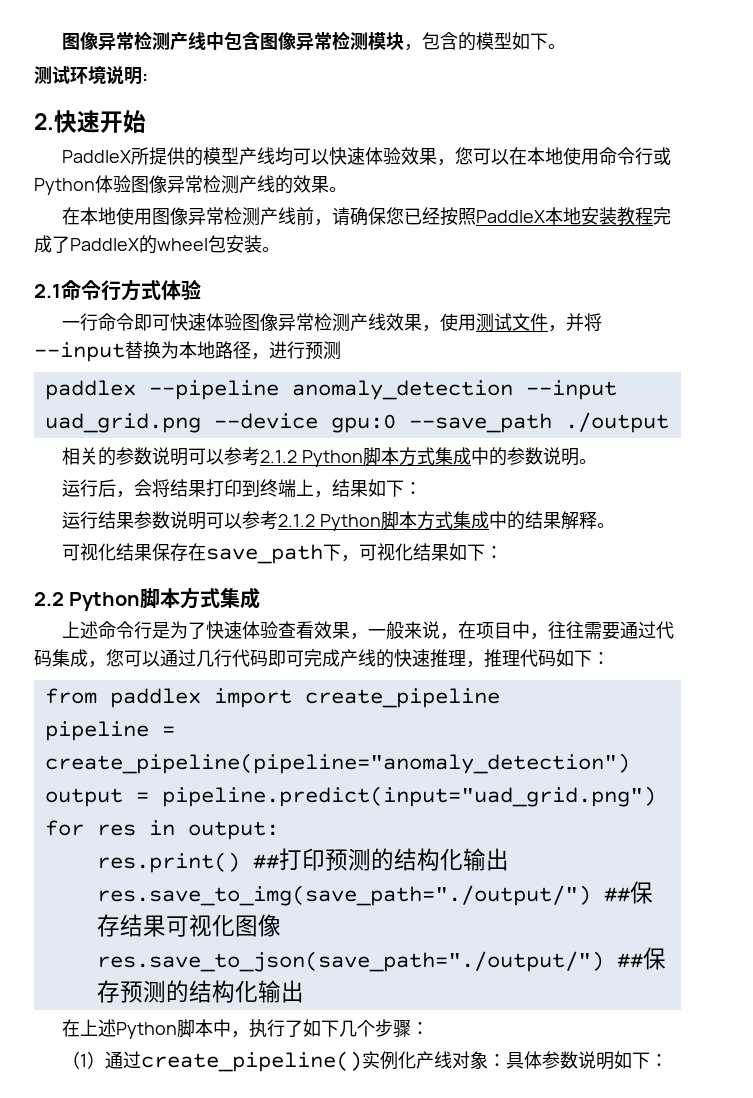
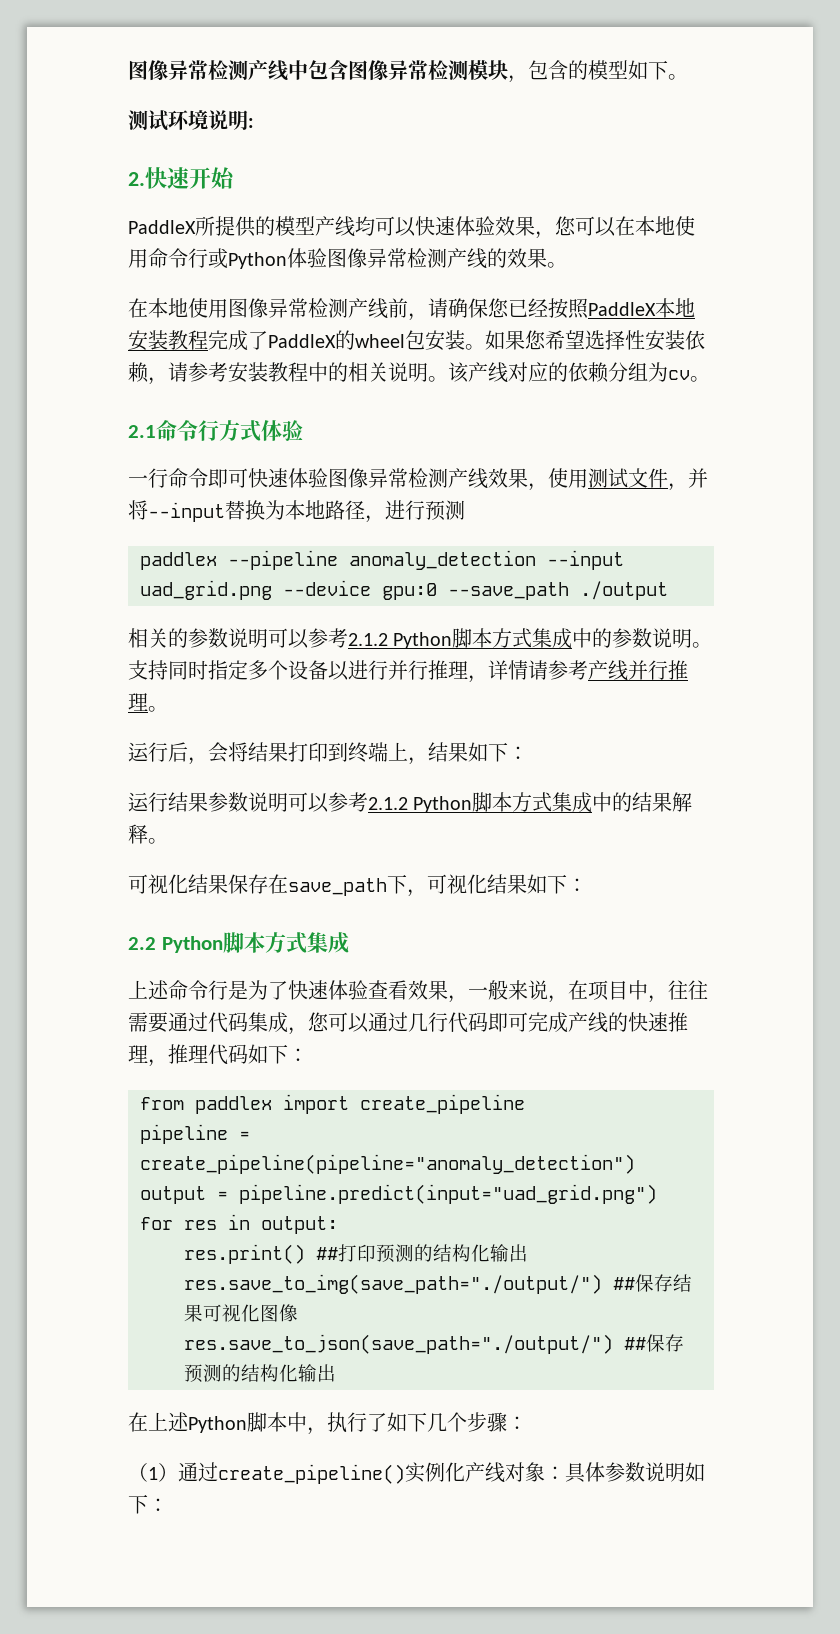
+ 如果您希望选择性安装依赖，请参考安装教程中的相关说明。该产线对应的依赖分组为cv。
+ 支持同时指定多个设备以进行并行推理，详情请参考产线并行推理。

